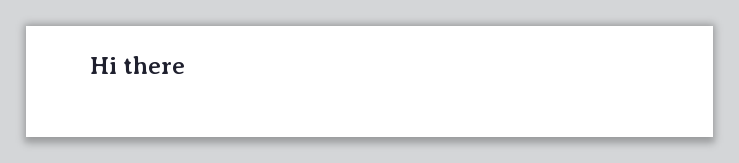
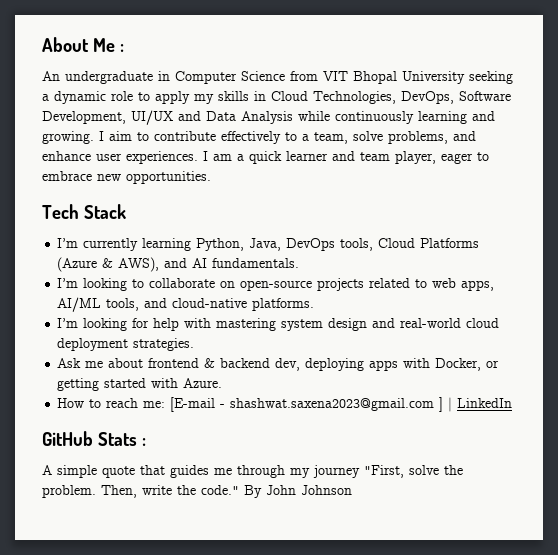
- Hi there
+ About Me :
+ An undergraduate in Computer Science from VIT Bhopal University seeking a dynamic role to apply my skills in Cloud Technologies, DevOps, Software Development, UI/UX and Data Analysis while continuously learning and growing. I aim to contribute effectively to a team, solve problems, and enhance user experiences. I am a quick learner and team player, eager to embrace new opportunities.
+ Tech Stack
+ I’m currently learning Python, Java, DevOps tools, Cloud Platforms (Azure & AWS), and AI fundamentals.
+ I’m looking to collaborate on open-source projects related to web apps, AI/ML tools, and cloud-native platforms.
+ I’m looking for help with mastering system design and real-world cloud deployment strategies.
+ Ask me about frontend & backend dev, deploying apps with Docker, or getting started with Azure.
+ How to reach me: [E-mail - shashwat.saxena2023@gmail.com ] | LinkedIn
+ GitHub Stats :
+ A simple quote that guides me through my journey "First, solve the problem. Then, write the code." By John Johnson

